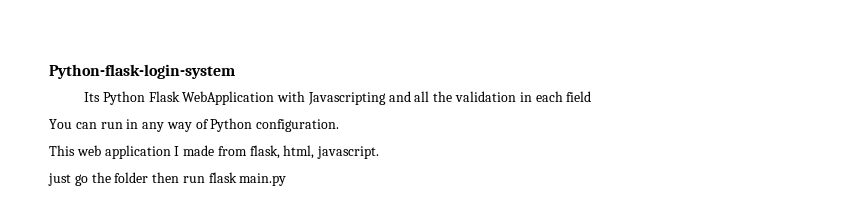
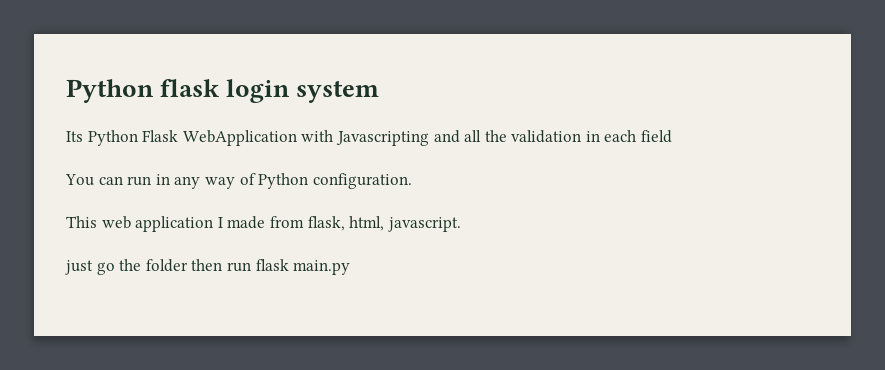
- Python-flask-login-system
+ Python flask login system

